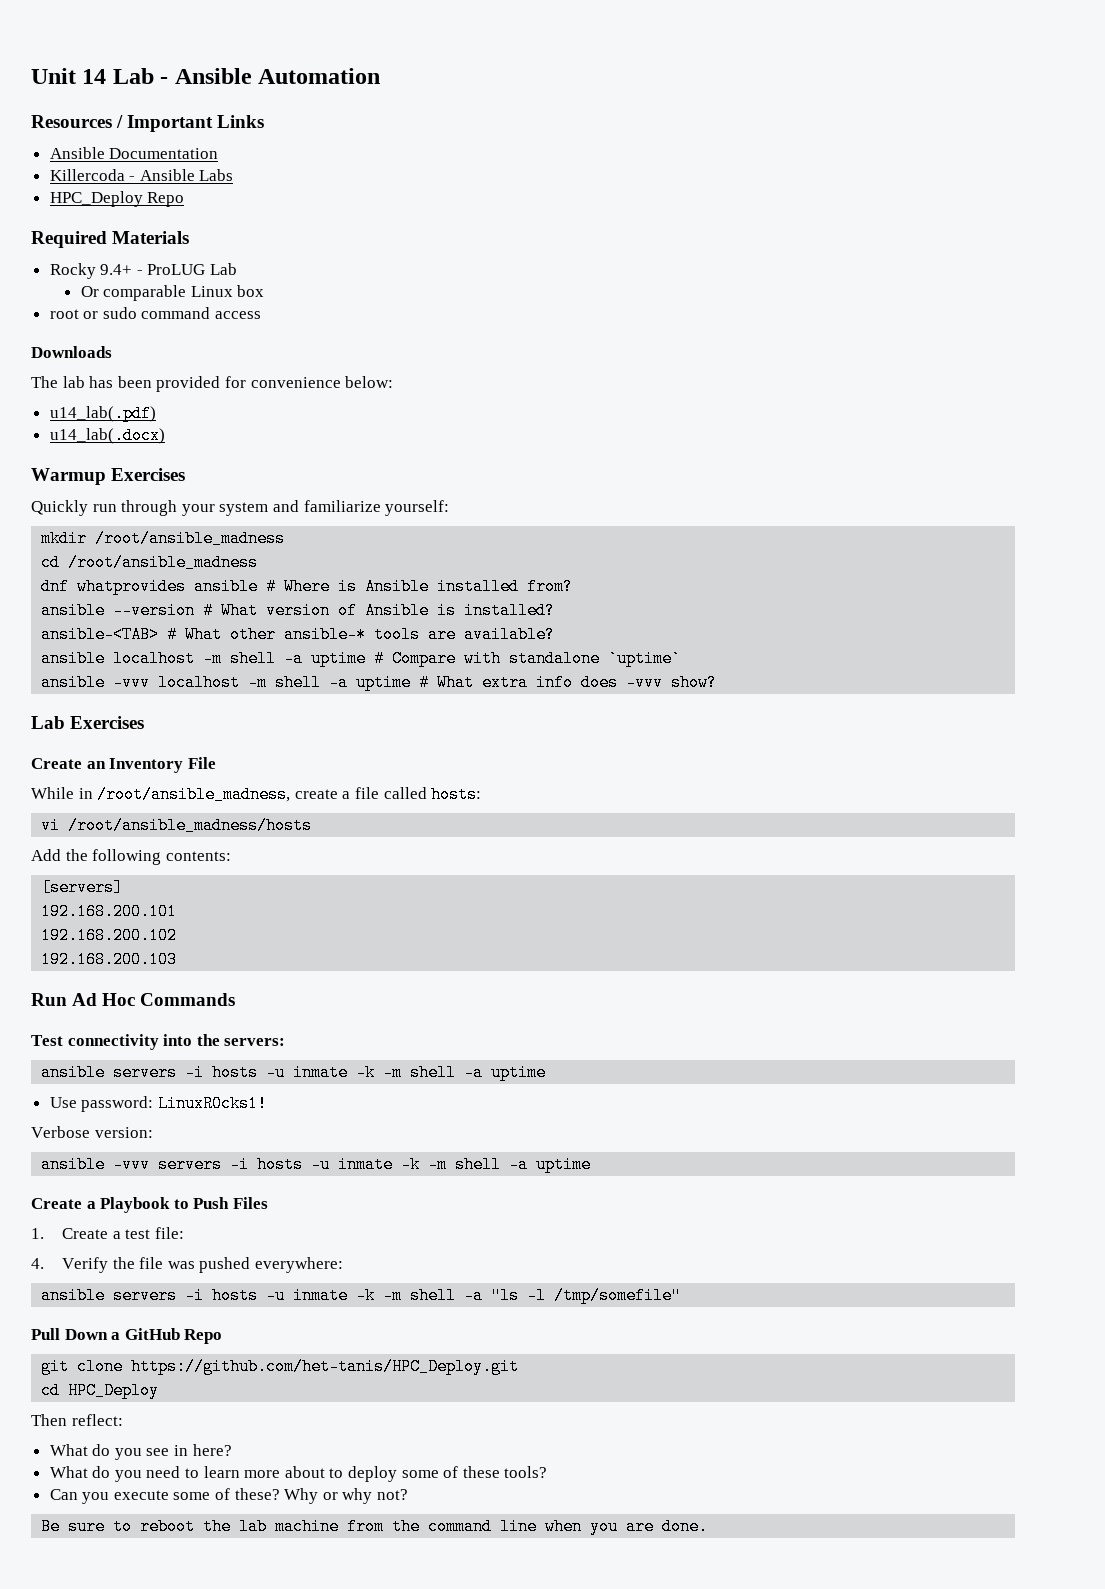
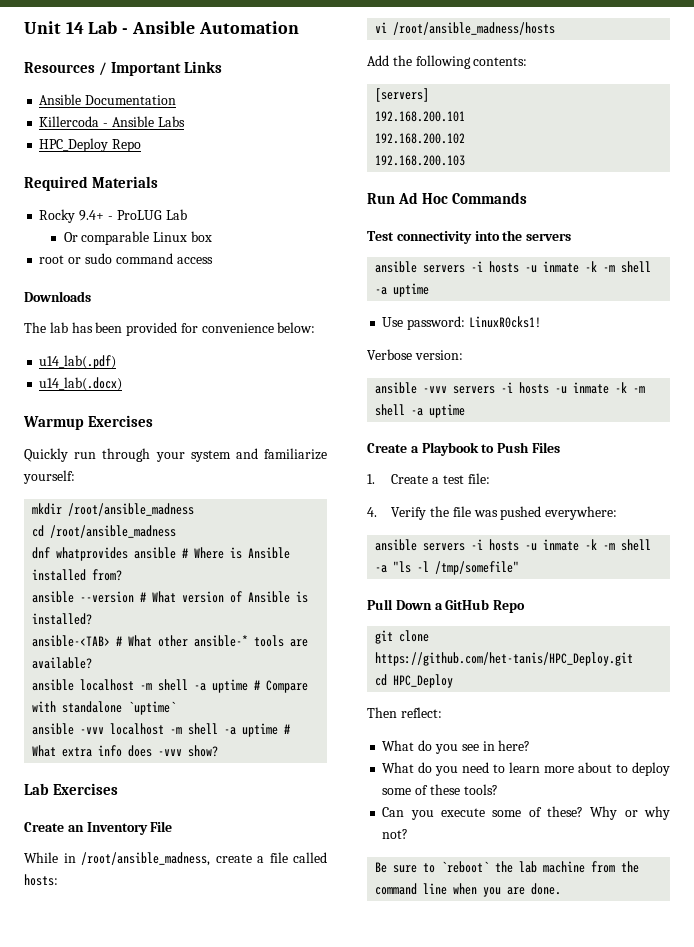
- Test connectivity into the servers:
+ Test connectivity into the servers
- Be sure to reboot the lab machine from the command line when you are done.
+ Be sure to `reboot` the lab machine from the command line when you are done.

